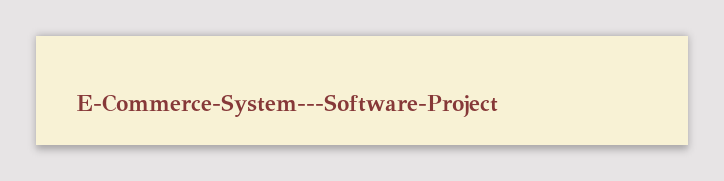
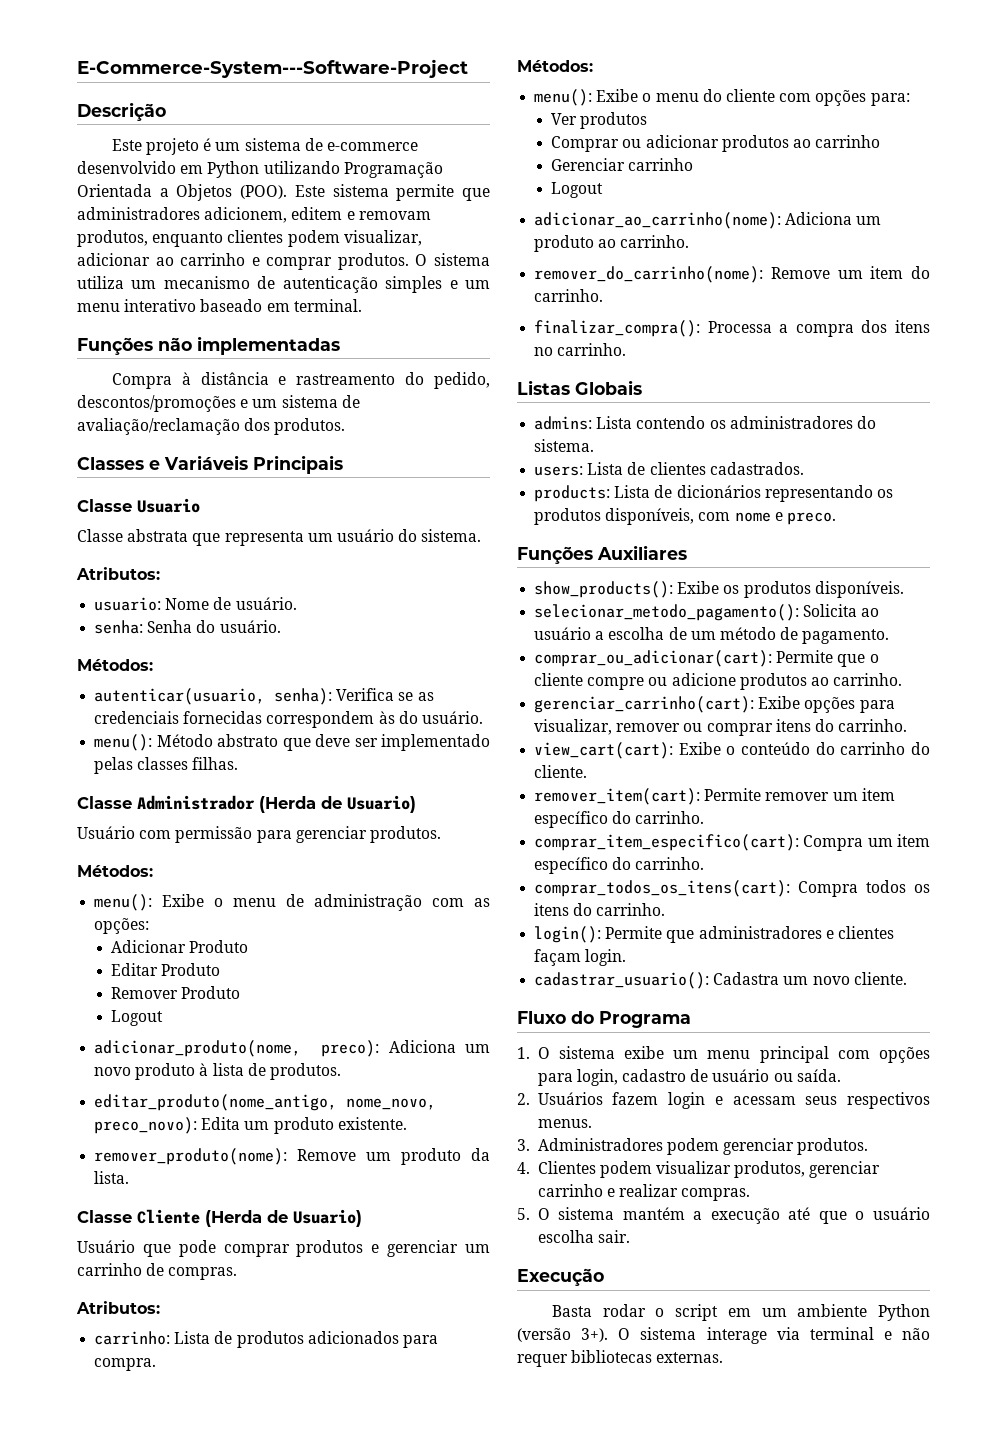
+ Descrição
+ Este projeto é um sistema de e-commerce desenvolvido em Python utilizando Programação Orientada a Objetos (POO). Este sistema permite que administradores adicionem, editem e removam produtos, enquanto clientes podem visualizar, adicionar ao carrinho e comprar produtos. O sistema utiliza um mecanismo de autenticação simples e um menu interativo baseado em terminal.
+ Funções não implementadas
+ Compra à distância e rastreamento do pedido, descontos/promoções e um sistema de avaliação/reclamação dos produtos.
+ Classes e Variáveis Principais
+ Classe Usuario
+ Classe abstrata que representa um usuário do sistema.
+ Atributos:
+ usuario: Nome de usuário.
+ senha: Senha do usuário.
+ Métodos:
+ autenticar(usuario, senha): Verifica se as credenciais fornecidas correspondem às do usuário.
+ menu(): Método abstrato que deve ser implementado pelas classes filhas.
+ Classe Administrador (Herda de Usuario)
+ Usuário com permissão para gerenciar produtos.
+ Métodos:
+ menu(): Exibe o menu de administração com as opções:
+ Adicionar Produto
+ Editar Produto
+ Remover Produto
+ Logout
+ adicionar_produto(nome, preco): Adiciona um novo produto à lista de produtos.
+ editar_produto(nome_antigo, nome_novo, preco_novo): Edita um produto existente.
+ remover_produto(nome): Remove um produto da lista.
+ Classe Cliente (Herda de Usuario)
+ Usuário que pode comprar produtos e gerenciar um carrinho de compras.
+ Atributos:
+ carrinho: Lista de produtos adicionados para compra.
+ Métodos:
+ menu(): Exibe o menu do cliente com opções para:
+ Ver produtos
+ Comprar ou adicionar produtos ao carrinho
+ Gerenciar carrinho
+ Logout
+ adicionar_ao_carrinho(nome): Adiciona um produto ao carrinho.
+ remover_do_carrinho(nome): Remove um item do carrinho.
+ finalizar_compra(): Processa a compra dos itens no carrinho.
+ Listas Globais
+ admins: Lista contendo os administradores do sistema.
+ users: Lista de clientes cadastrados.
+ products: Lista de dicionários representando os produtos disponíveis, com nome e preco.
+ Funções Auxiliares
+ show_products(): Exibe os produtos disponíveis.
+ selecionar_metodo_pagamento(): Solicita ao usuário a escolha de um método de pagamento.
+ comprar_ou_adicionar(cart): Permite que o cliente compre ou adicione produtos ao carrinho.
+ gerenciar_carrinho(cart): Exibe opções para visualizar, remover ou comprar itens do carrinho.
+ view_cart(cart): Exibe o conteúdo do carrinho do cliente.
+ remover_item(cart): Permite remover um item específico do carrinho.
+ comprar_item_especifico(cart): Compra um item específico do carrinho.
+ comprar_todos_os_itens(cart): Compra todos os itens do carrinho.
+ login(): Permite que administradores e clientes façam login.
+ cadastrar_usuario(): Cadastra um novo cliente.
+ Fluxo do Programa
+ 1. O sistema exibe um menu principal com opções para login, cadastro de usuário ou saída.
+ 2. Usuários fazem login e acessam seus respectivos menus.
+ 3. Administradores podem gerenciar produtos.
+ 4. Clientes podem visualizar produtos, gerenciar carrinho e realizar compras.
+ 5. O sistema mantém a execução até que o usuário escolha sair.
+ Execução
+ Basta rodar o script em um ambiente Python (versão 3+). O sistema interage via terminal e não requer bibliotecas externas.

